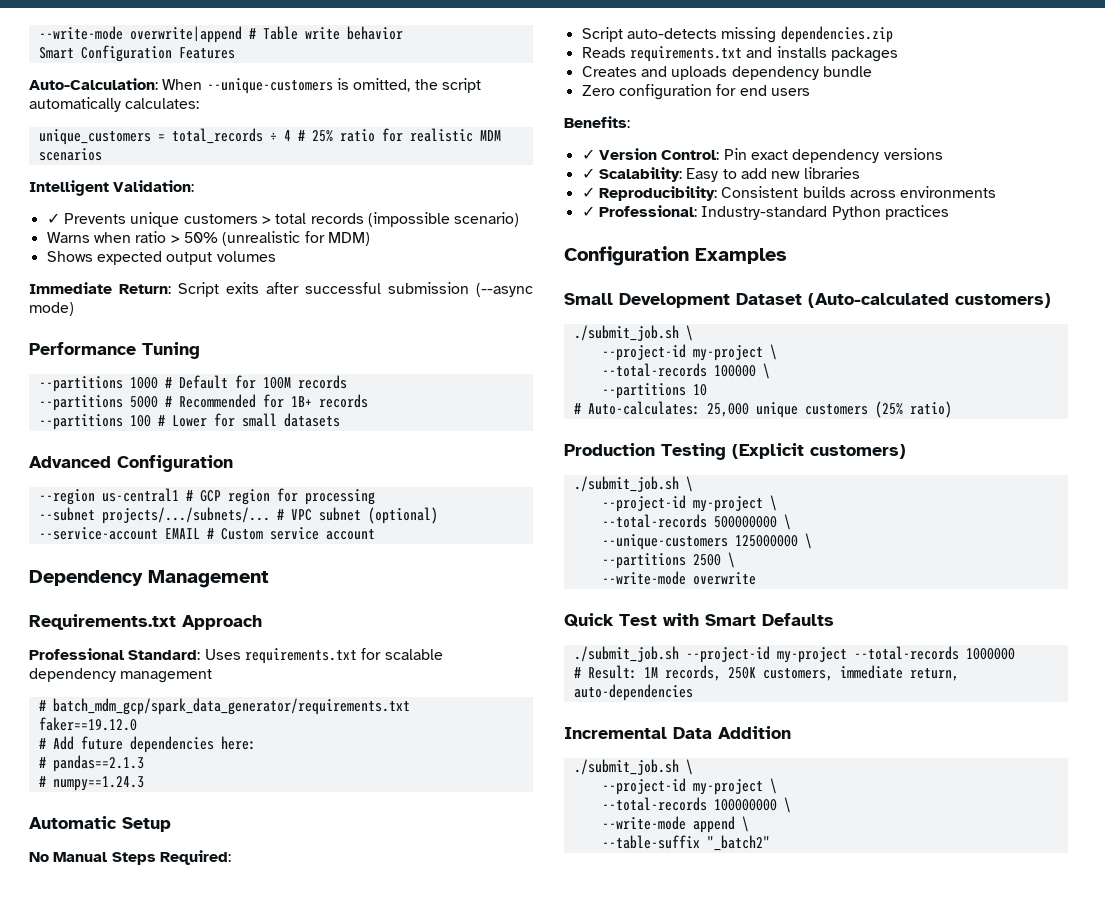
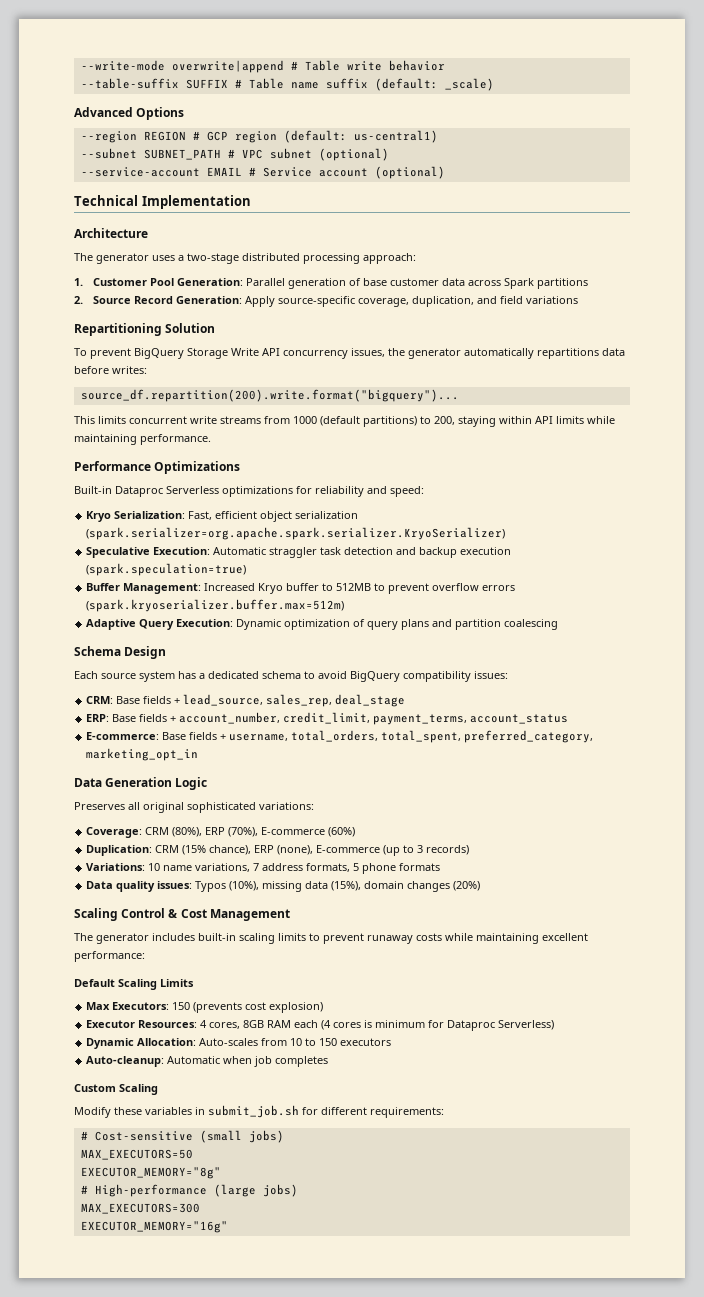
- Smart Configuration Features
- Auto-Calculation: When --unique-customers is omitted, the script automatically calculates:
- unique_customers = total_records ÷ 4 # 25% ratio for realistic MDM scenarios
- Intelligent Validation:
- ✓ Prevents unique customers > total records (impossible scenario)
- Warns when ratio > 50% (unrealistic for MDM)
- Shows expected output volumes
- Immediate Return: Script exits after successful submission (--async mode)
- Performance Tuning
- --partitions 1000 # Default for 100M records
- --partitions 5000 # Recommended for 1B+ records
- --partitions 100 # Lower for small datasets
+ --table-suffix SUFFIX # Table name suffix (default: _scale)
- Advanced Configuration
+ Advanced Options
- --region us-central1 # GCP region for processing
+ --region REGION # GCP region (default: us-central1)
- --subnet projects/.../subnets/... # VPC subnet (optional)
+ --subnet SUBNET_PATH # VPC subnet (optional)
- --service-account EMAIL # Custom service account
- Dependency Management
- Requirements.txt Approach
- Professional Standard: Uses requirements.txt for scalable dependency management
- # batch_mdm_gcp/spark_data_generator/requirements.txt
- faker==19.12.0
- # Add future dependencies here:
- # pandas==2.1.3
- # numpy==1.24.3
- Automatic Setup
- No Manual Steps Required:
- Script auto-detects missing dependencies.zip
- Reads requirements.txt and installs packages
- Creates and uploads dependency bundle
- Zero configuration for end users
- Benefits:
- ✓ Version Control: Pin exact dependency versions
- ✓ Scalability: Easy to add new libraries
- ✓ Reproducibility: Consistent builds across environments
- ✓ Professional: Industry-standard Python practices
- Configuration Examples
- Small Development Dataset (Auto-calculated customers)
- ./submit_job.sh \
- --project-id my-project \
- --total-records 100000 \
- --partitions 10
- # Auto-calculates: 25,000 unique customers (25% ratio)
- Production Testing (Explicit customers)
- ./submit_job.sh \
- --project-id my-project \
- --total-records 500000000 \
- --unique-customers 125000000 \
- --partitions 2500 \
- --write-mode overwrite
- Quick Test with Smart Defaults
- ./submit_job.sh --project-id my-project --total-records 1000000
- # Result: 1M records, 250K customers, immediate return, auto-dependencies
- Incremental Data Addition
- ./submit_job.sh \
- --project-id my-project \
- --total-records 100000000 \
- --write-mode append \
- --table-suffix "_batch2"
+ --service-account EMAIL # Service account (optional)
+ Technical Implementation
+ Architecture
+ The generator uses a two-stage distributed processing approach:
+ 1. Customer Pool Generation: Parallel generation of base customer data across Spark partitions
+ 2. Source Record Generation: Apply source-specific coverage, duplication, and field variations
+ Repartitioning Solution
+ To prevent BigQuery Storage Write API concurrency issues, the generator automatically repartitions data before writes:
+ source_df.repartition(200).write.format("bigquery")...
+ This limits concurrent write streams from 1000 (default partitions) to 200, staying within API limits while maintaining performance.
+ Performance Optimizations
+ Built-in Dataproc Serverless optimizations for reliability and speed:
+ Kryo Serialization: Fast, efficient object serialization (spark.serializer=org.apache.spark.serializer.KryoSerializer)
+ Speculative Execution: Automatic straggler task detection and backup execution (spark.speculation=true)
+ Buffer Management: Increased Kryo buffer to 512MB to prevent overflow errors (spark.kryoserializer.buffer.max=512m)
+ Adaptive Query Execution: Dynamic optimization of query plans and partition coalescing
+ Schema Design
+ Each source system has a dedicated schema to avoid BigQuery compatibility issues:
+ CRM: Base fields + lead_source, sales_rep, deal_stage
+ ERP: Base fields + account_number, credit_limit, payment_terms, account_status
+ E-commerce: Base fields + username, total_orders, total_spent, preferred_category, marketing_opt_in
+ Data Generation Logic
+ Preserves all original sophisticated variations:
+ Coverage: CRM (80%), ERP (70%), E-commerce (60%)
+ Duplication: CRM (15% chance), ERP (none), E-commerce (up to 3 records)
+ Variations: 10 name variations, 7 address formats, 5 phone formats
+ Data quality issues: Typos (10%), missing data (15%), domain changes (20%)
+ Scaling Control & Cost Management
+ The generator includes built-in scaling limits to prevent runaway costs while maintaining excellent performance:
+ Default Scaling Limits
+ Max Executors: 150 (prevents cost explosion)
+ Executor Resources: 4 cores, 8GB RAM each (4 cores is minimum for Dataproc Serverless)
+ Dynamic Allocation: Auto-scales from 10 to 150 executors
+ Auto-cleanup: Automatic when job completes
+ Custom Scaling
+ Modify these variables in submit_job.sh for different requirements:
+ # Cost-sensitive (small jobs)
+ MAX_EXECUTORS=50
+ EXECUTOR_MEMORY="8g"
+ # High-performance (large jobs)
+ MAX_EXECUTORS=300
+ EXECUTOR_MEMORY="16g"

